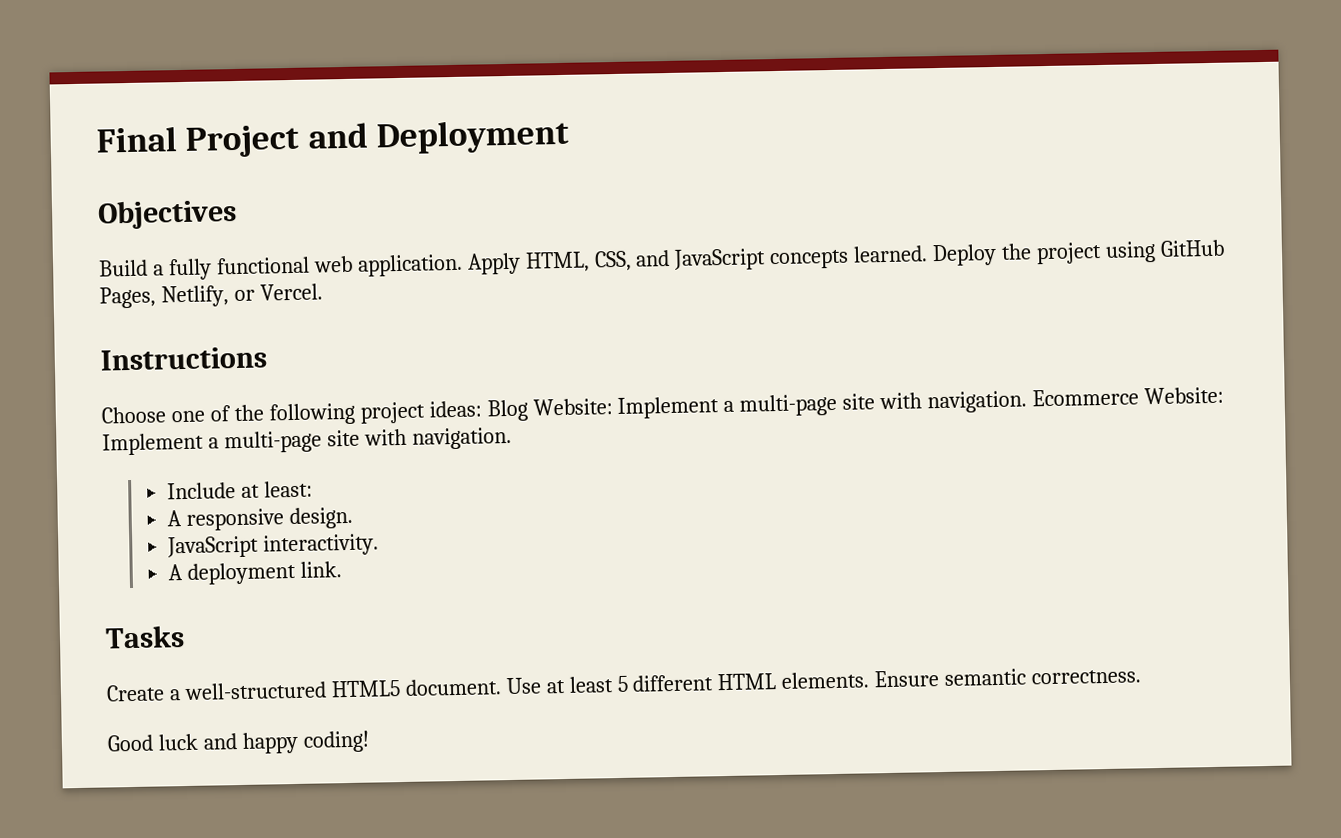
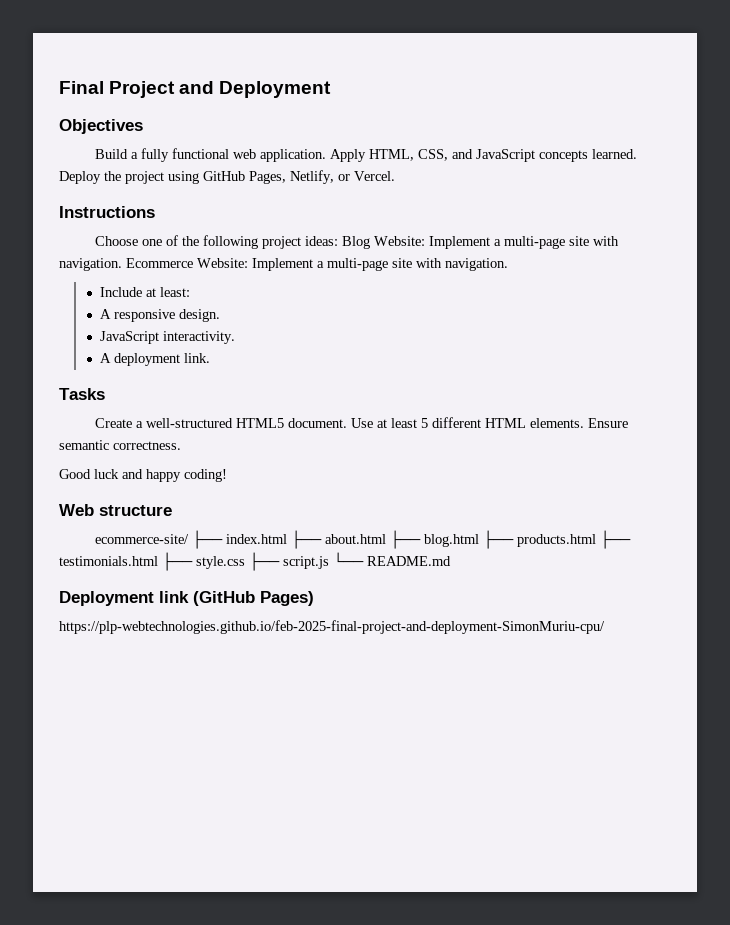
+ Web structure
+ ecommerce-site/ ├── index.html ├── about.html ├── blog.html ├── products.html ├── testimonials.html ├── style.css ├── script.js └── README.md
+ Deployment link (GitHub Pages)
+ https://plp-webtechnologies.github.io/feb-2025-final-project-and-deployment-SimonMuriu-cpu/

